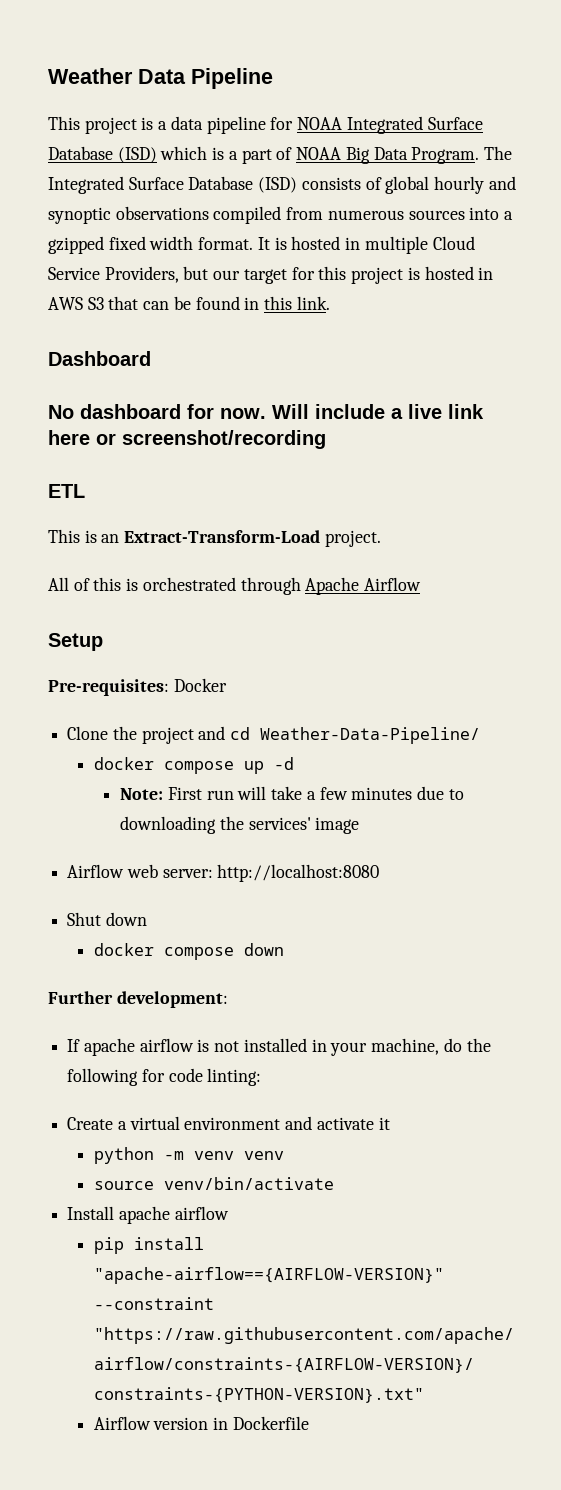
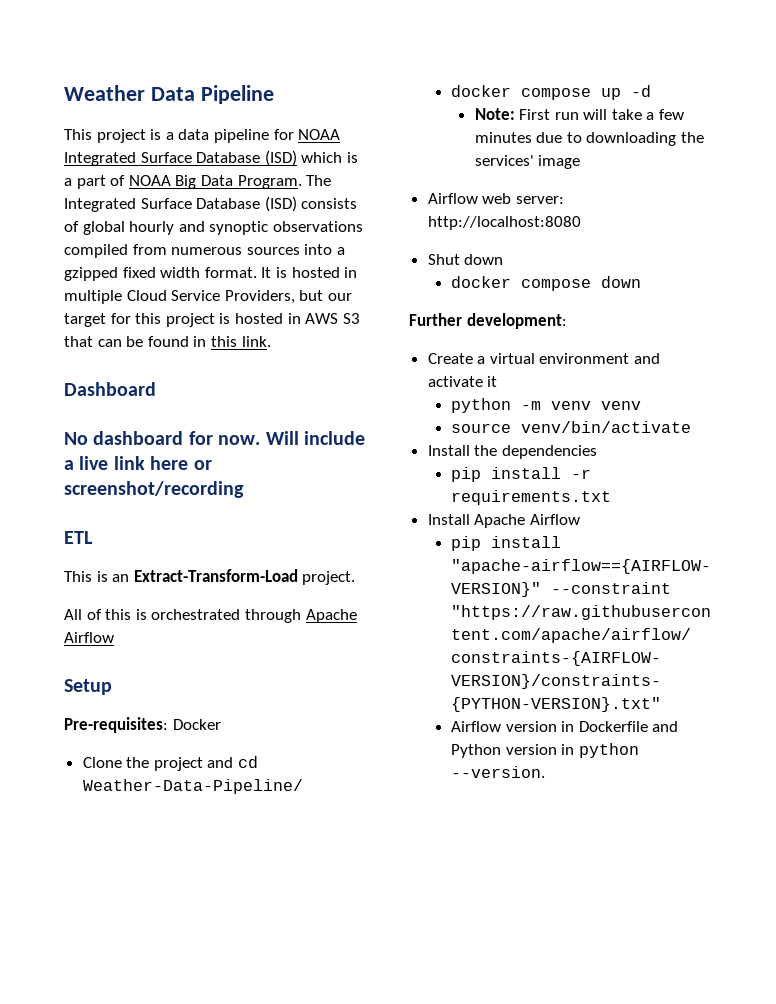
- If apache airflow is not installed in your machine, do the following for code linting:
- Install apache airflow
+ Install the dependencies
+ pip install -r requirements.txt
+ Install Apache Airflow
- Airflow version in Dockerfile
+ Airflow version in Dockerfile and Python version in python --version.

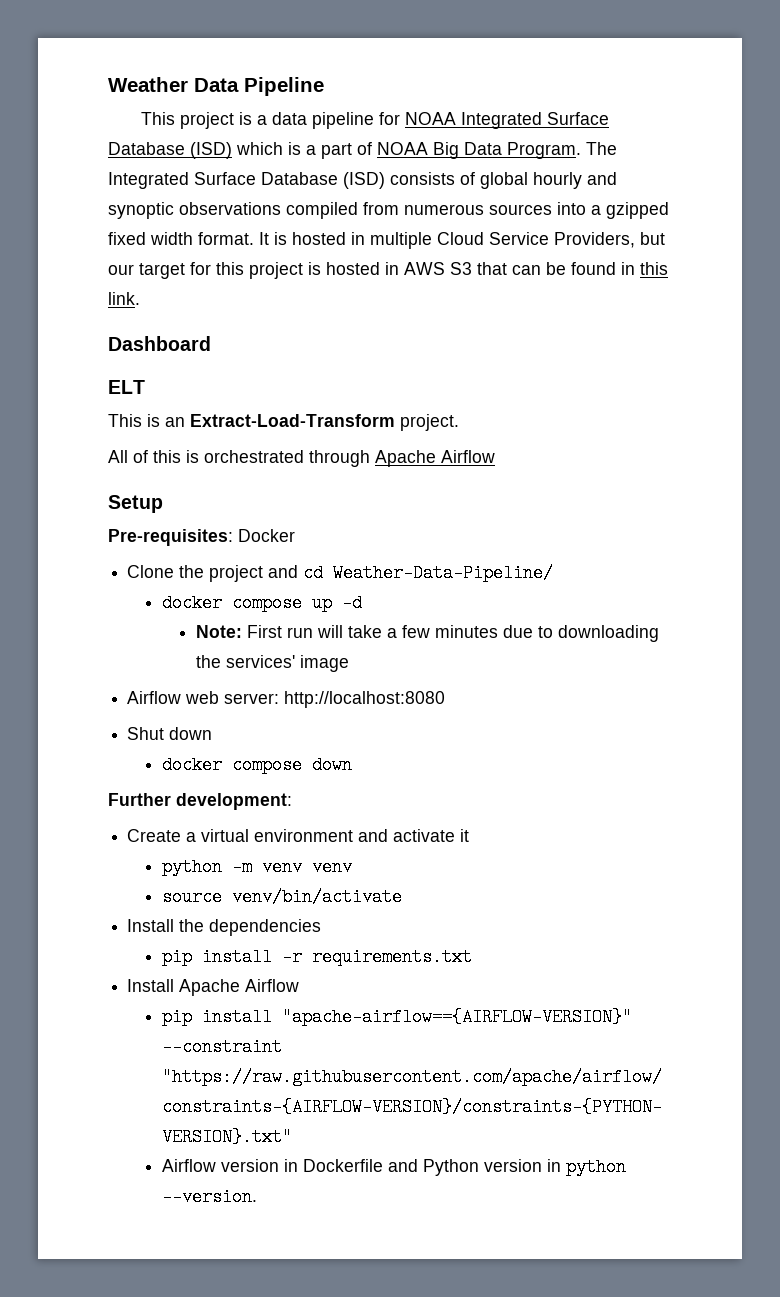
- No dashboard for now. Will include a live link here or screenshot/recording
- ETL
+ ELT
- This is an Extract-Transform-Load project.
+ This is an Extract-Load-Transform project.

